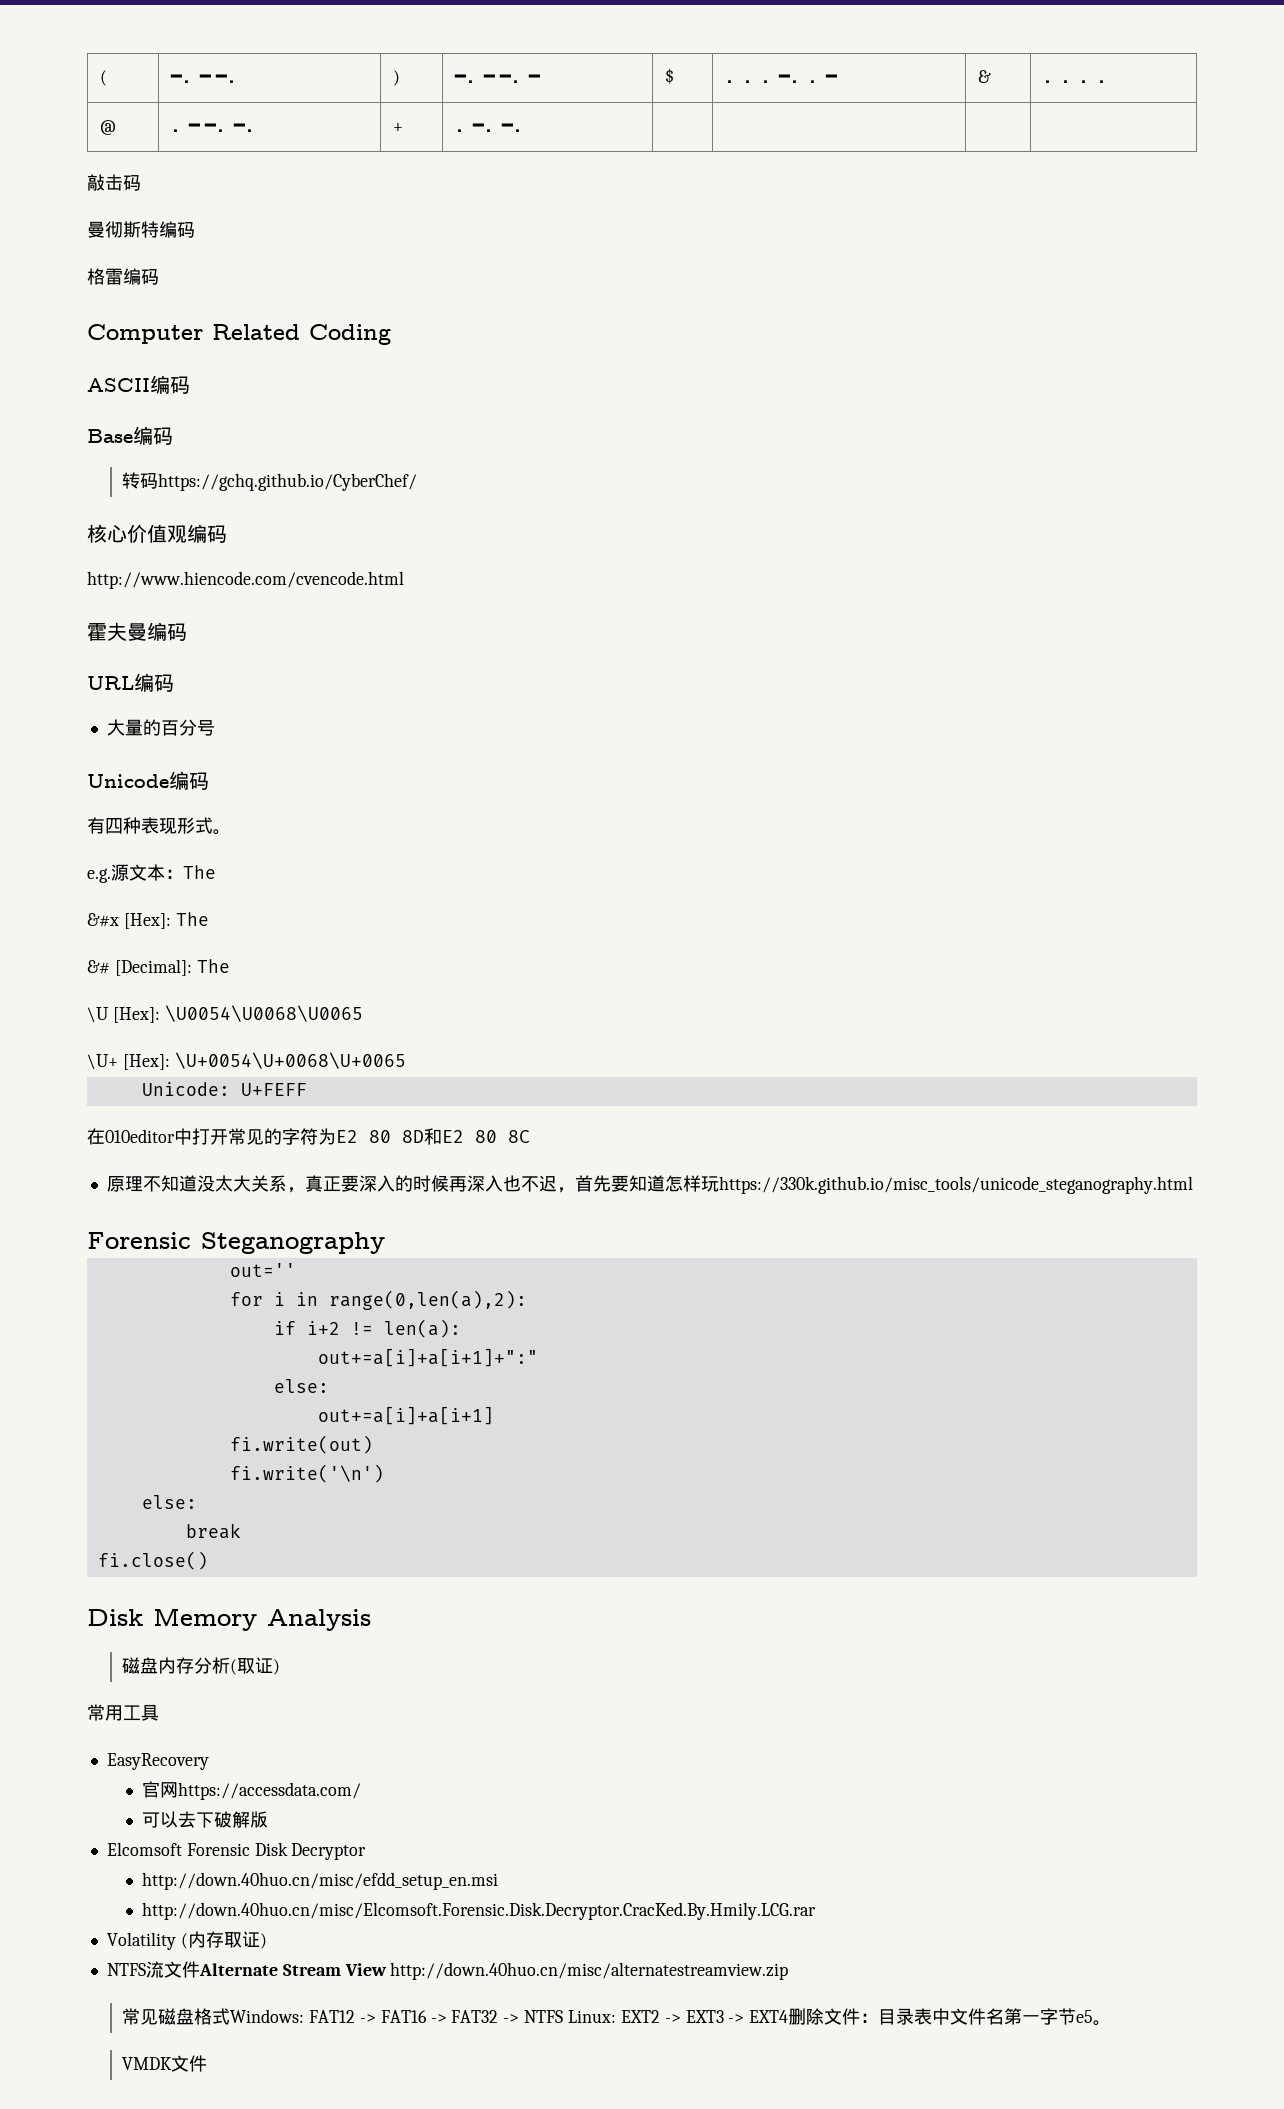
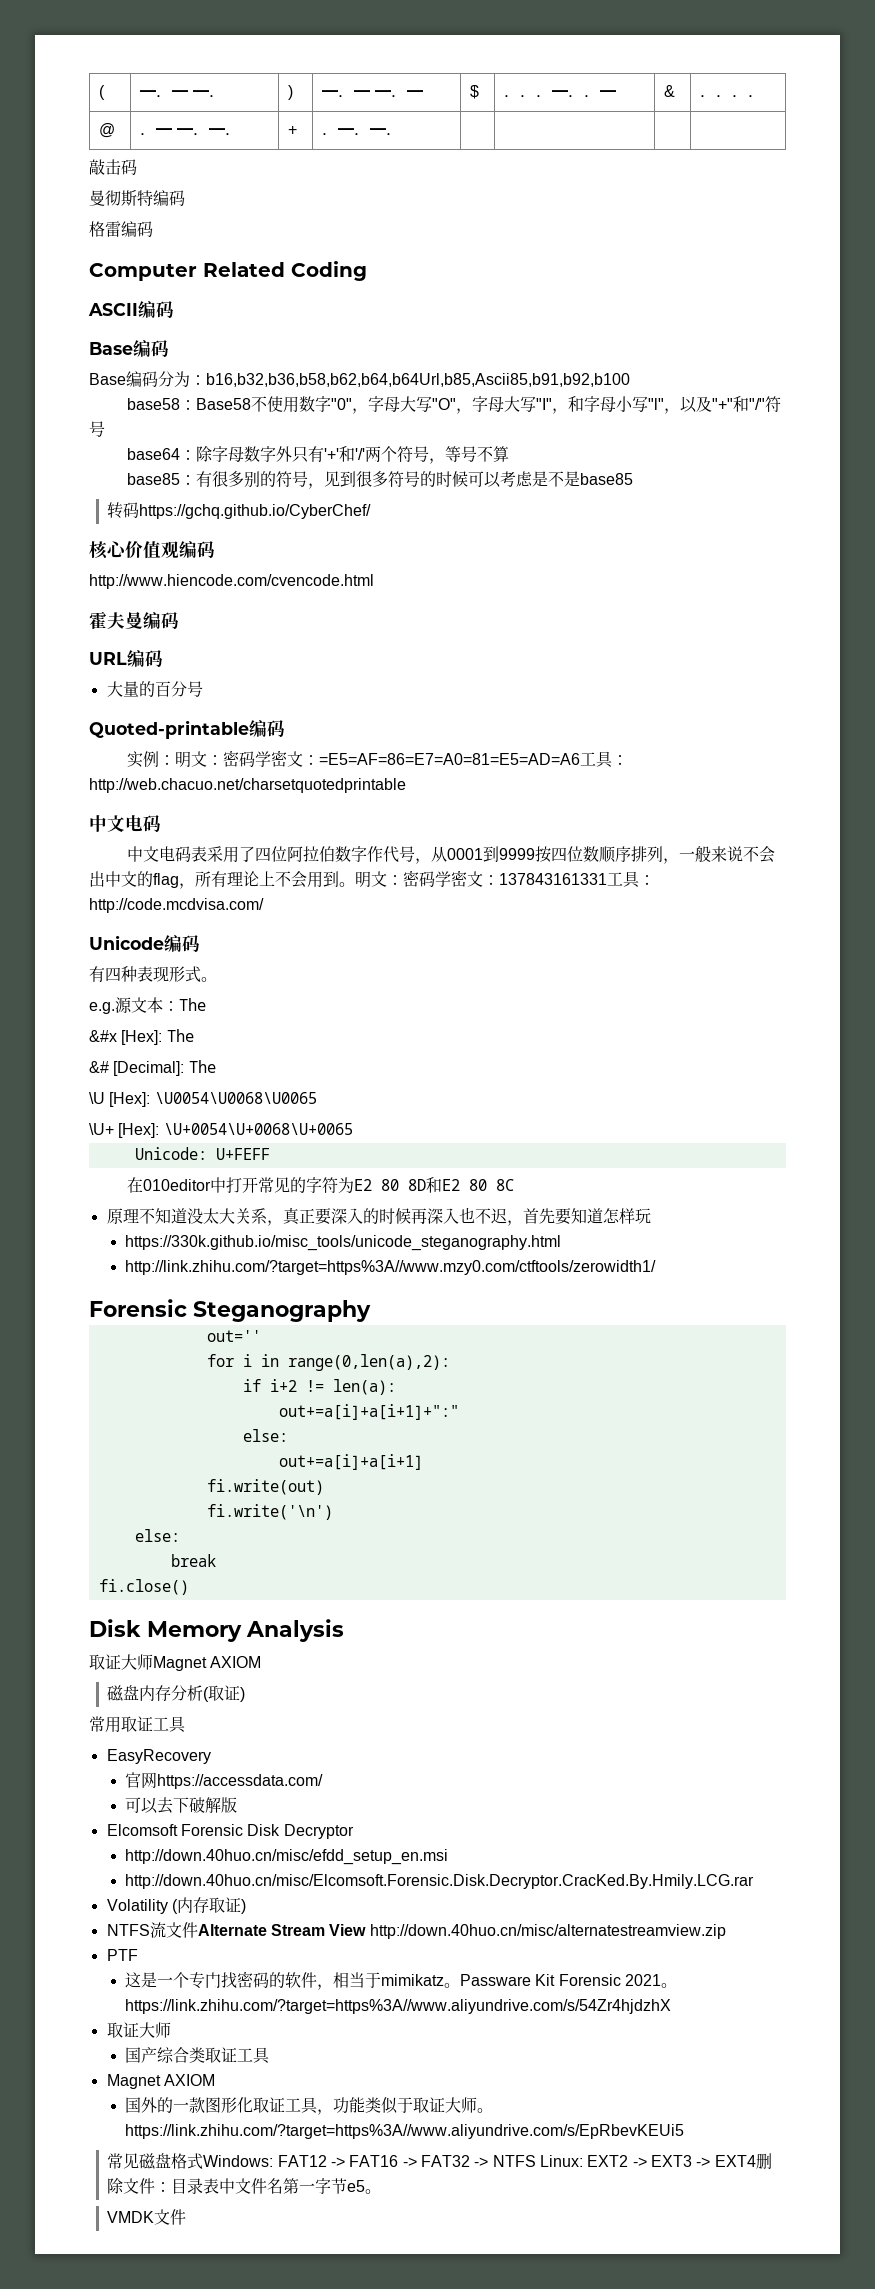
+ Base编码分为：b16,b32,b36,b58,b62,b64,b64Url,b85,Ascii85,b91,b92,b100
+ base58：Base58不使用数字"0"，字母大写"O"，字母大写"I"，和字母小写"l"，以及"+"和"/"符号
+ base64：除字母数字外只有'+'和'/'两个符号，等号不算
+ base85：有很多别的符号，见到很多符号的时候可以考虑是不是base85
+ Quoted-printable编码
+ 实例：明文：密码学密文：=E5=AF=86=E7=A0=81=E5=AD=A6工具：http://web.chacuo.net/charsetquotedprintable
+ 中文电码
+ 中文电码表采用了四位阿拉伯数字作代号，从0001到9999按四位数顺序排列，一般来说不会出中文的flag，所有理论上不会用到。明文：密码学密文：137843161331工具：http://code.mcdvisa.com/
- 原理不知道没太大关系，真正要深入的时候再深入也不迟，首先要知道怎样玩https://330k.github.io/misc_tools/unicode_steganography.html
+ 原理不知道没太大关系，真正要深入的时候再深入也不迟，首先要知道怎样玩
+ https://330k.github.io/misc_tools/unicode_steganography.html
+ http://link.zhihu.com/?target=https%3A//www.mzy0.com/ctftools/zerowidth1/
+ 取证大师Magnet AXIOM
- 常用工具
+ 常用取证工具
+ PTF
+ 这是一个专门找密码的软件，相当于mimikatz。Passware Kit Forensic 2021。https://link.zhihu.com/?target=https%3A//www.aliyundrive.com/s/54Zr4hjdzhX
+ 取证大师
+ 国产综合类取证工具
+ Magnet AXIOM
+ 国外的一款图形化取证工具，功能类似于取证大师。https://link.zhihu.com/?target=https%3A//www.aliyundrive.com/s/EpRbevKEUi5

